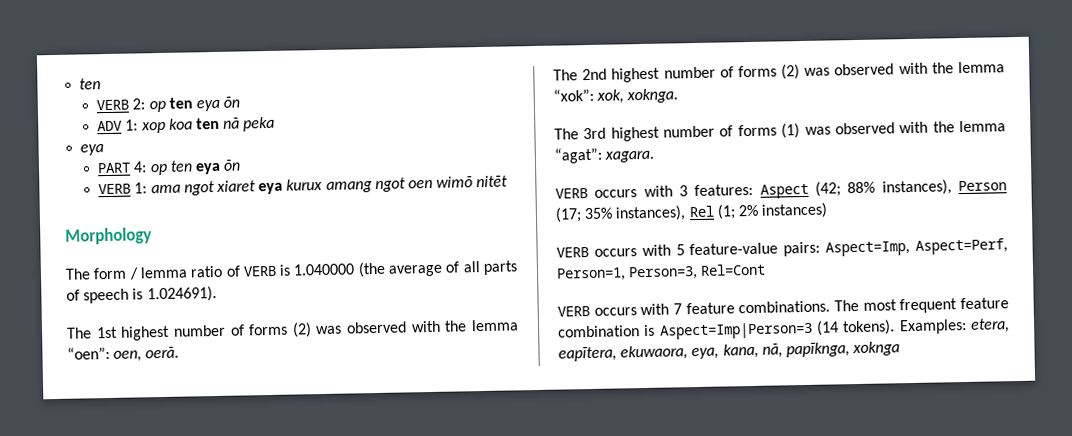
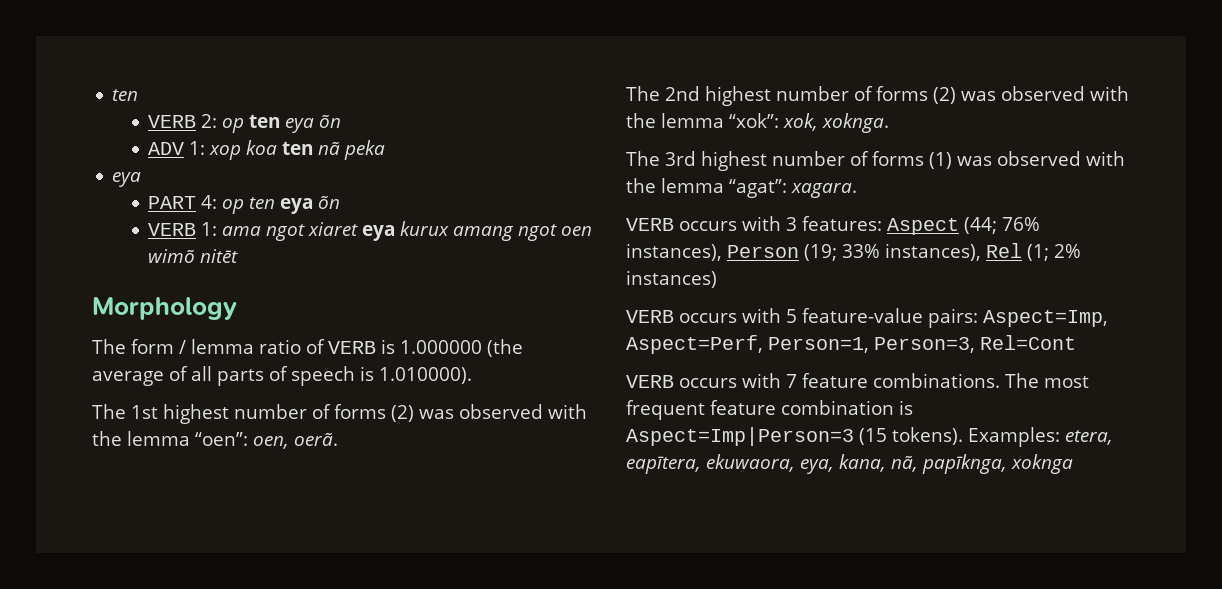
- The form / lemma ratio of VERB is 1.040000 (the average of all parts of speech is 1.024691).
+ The form / lemma ratio of VERB is 1.000000 (the average of all parts of speech is 1.010000).
- VERB occurs with 3 features: Aspect (42; 88% instances), Person (17; 35% instances), Rel (1; 2% instances)
+ VERB occurs with 3 features: Aspect (44; 76% instances), Person (19; 33% instances), Rel (1; 2% instances)
- The most frequent feature combination is Aspect=Imp|Person=3 (14 tokens).
+ The most frequent feature combination is Aspect=Imp|Person=3 (15 tokens).

